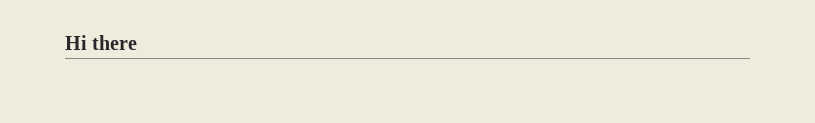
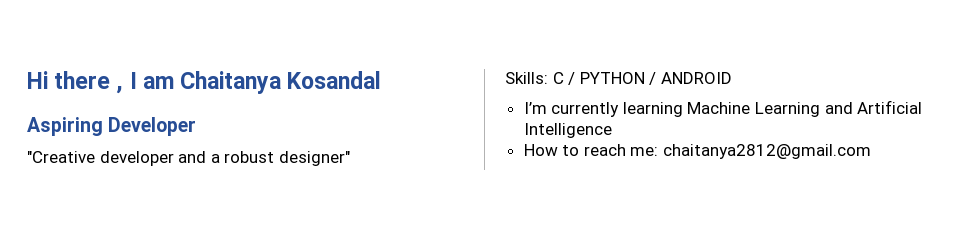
- Hi there
+ Hi there , I am Chaitanya Kosandal
+ Aspiring Developer
+ "Creative developer and a robust designer"
+ Skills: C / PYTHON / ANDROID
+ I’m currently learning Machine Learning and Artificial Intelligence
+ How to reach me: chaitanya2812@gmail.com

